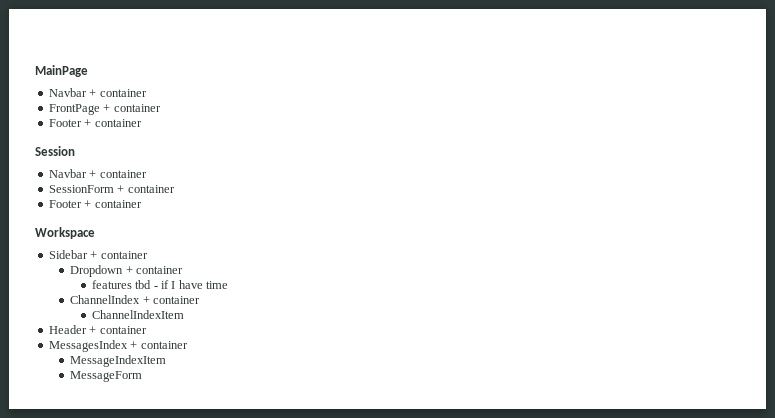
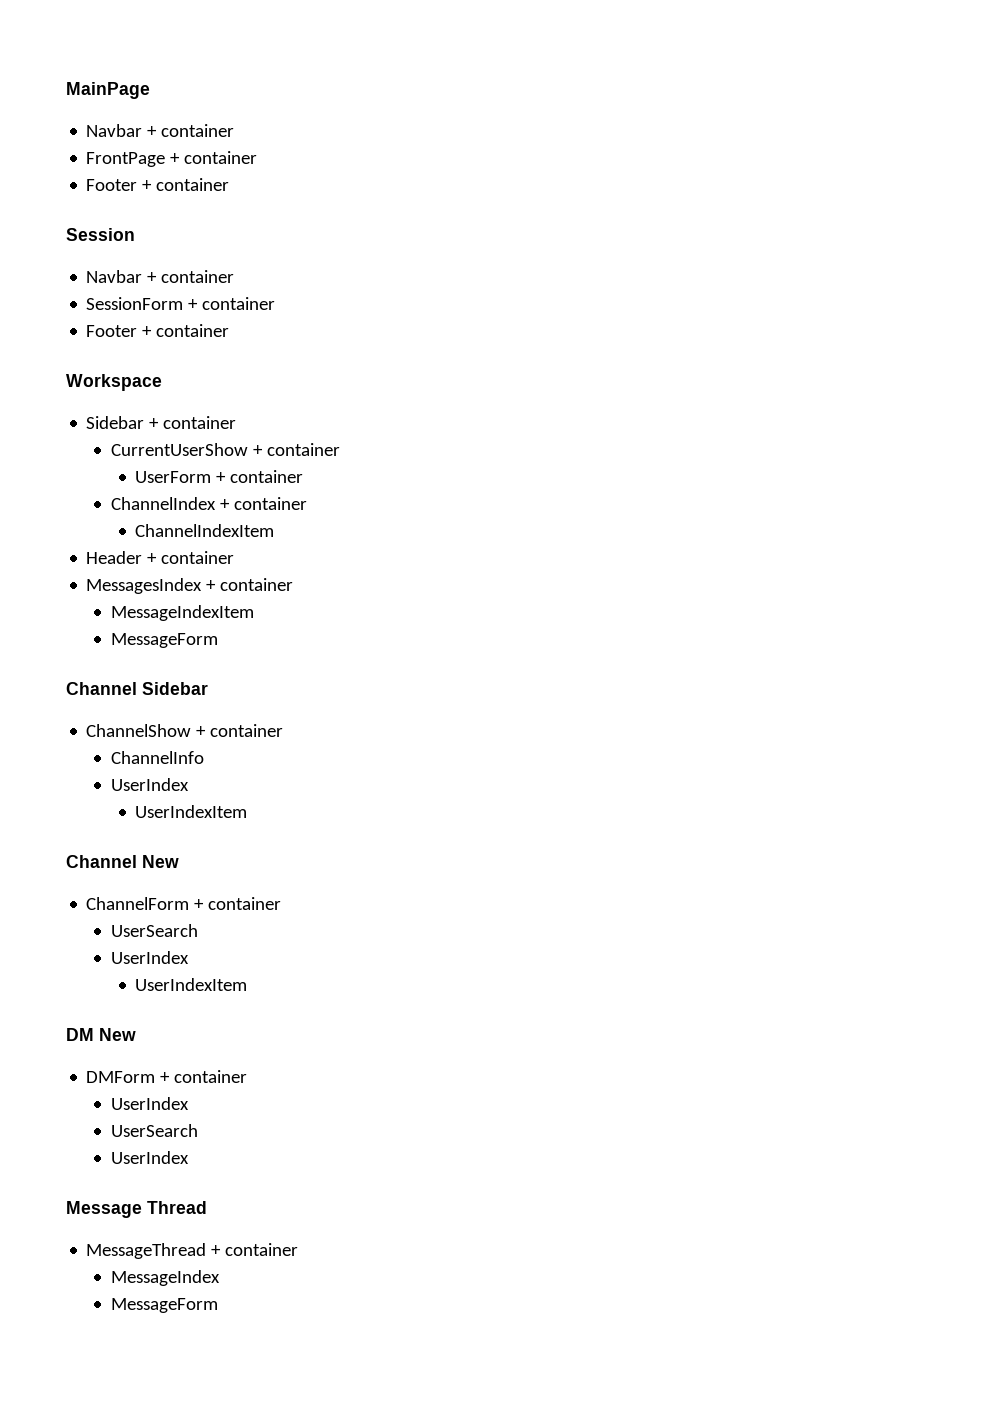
- Dropdown + container
- features tbd - if I have time
+ CurrentUserShow + container
+ UserForm + container
+ Channel Sidebar
+ ChannelShow + container
+ ChannelInfo
+ UserIndex
+ UserIndexItem
+ Channel New
+ ChannelForm + container
+ UserSearch
+ UserIndex
+ UserIndexItem
+ DM New
+ DMForm + container
+ UserIndex
+ UserSearch
+ UserIndex
+ Message Thread
+ MessageThread + container
+ MessageIndex
+ MessageForm

